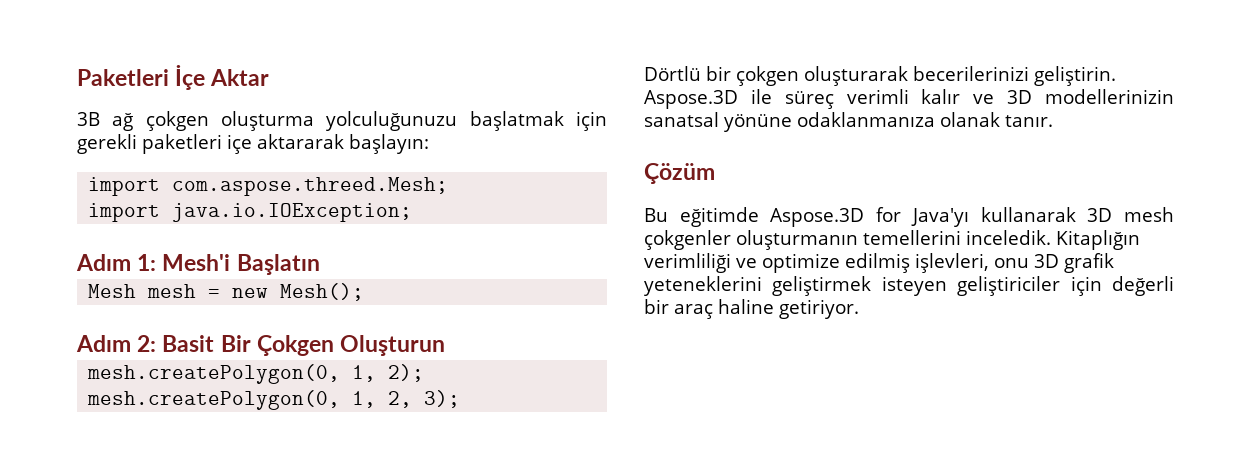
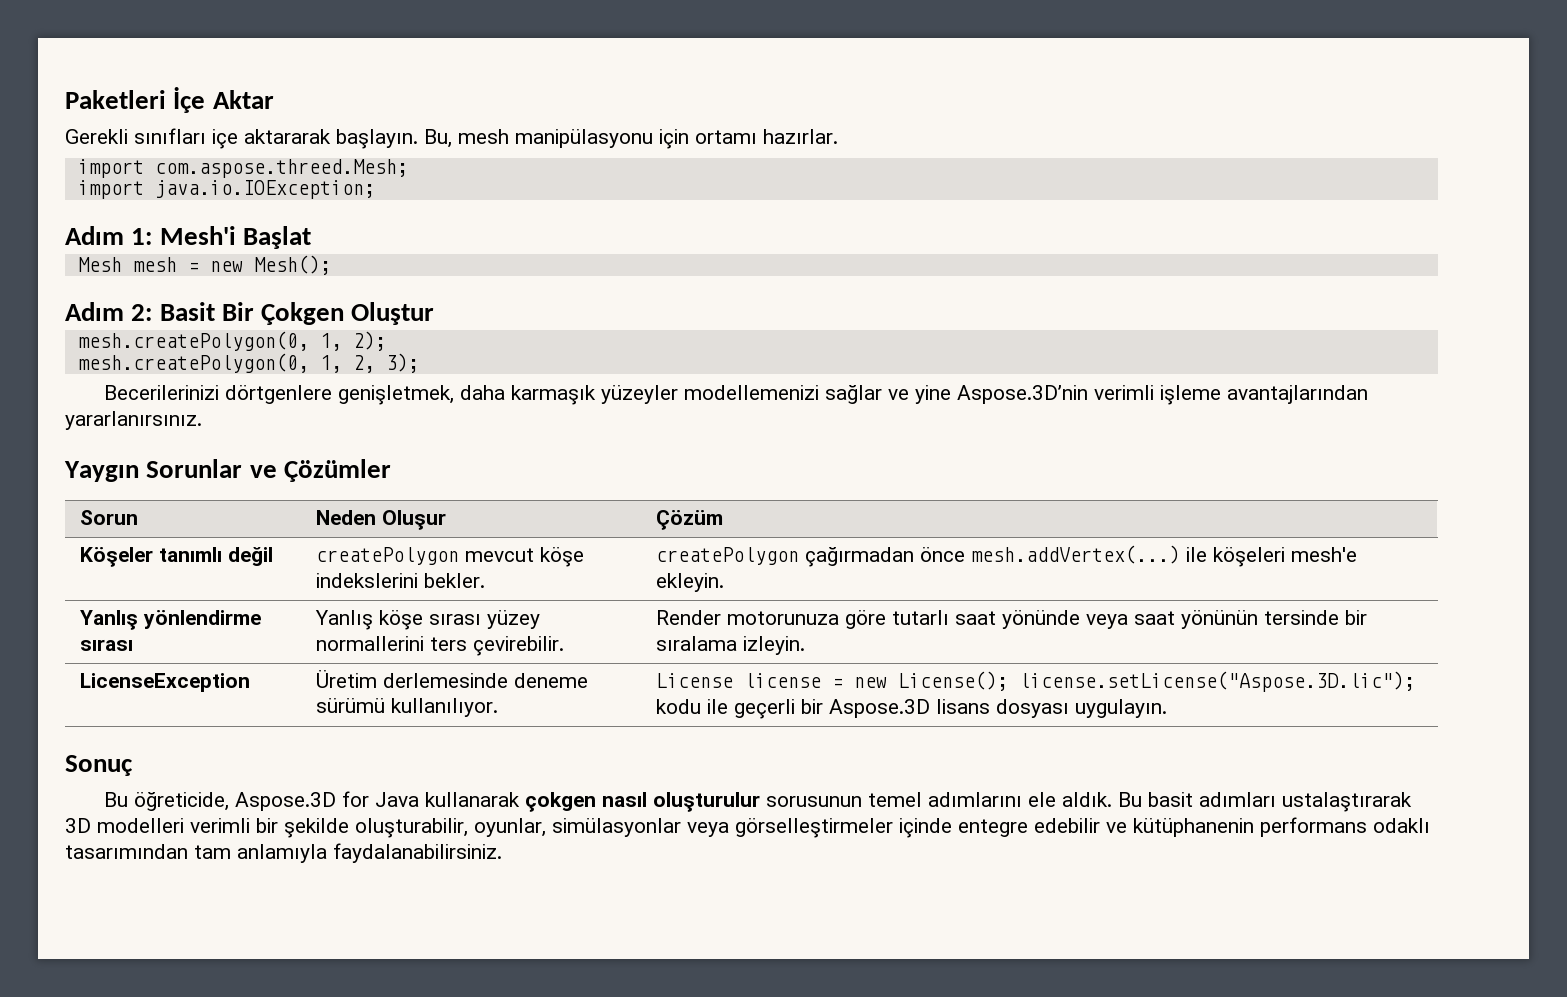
- 3B ağ çokgen oluşturma yolculuğunuzu başlatmak için gerekli paketleri içe aktararak başlayın:
+ Gerekli sınıfları içe aktararak başlayın. Bu, mesh manipülasyonu için ortamı hazırlar.
- Adım 1: Mesh'i Başlatın
+ Adım 1: Mesh'i Başlat
- Adım 2: Basit Bir Çokgen Oluşturun
+ Adım 2: Basit Bir Çokgen Oluştur
- Dörtlü bir çokgen oluşturarak becerilerinizi geliştirin. Aspose.3D ile süreç verimli kalır ve 3D modellerinizin sanatsal yönüne odaklanmanıza olanak tanır.
- Çözüm
- Bu eğitimde Aspose.3D for Java'yı kullanarak 3D mesh çokgenler oluşturmanın temellerini inceledik. Kitaplığın verimliliği ve optimize edilmiş işlevleri, onu 3D grafik yeteneklerini geliştirmek isteyen geliştiriciler için değerli bir araç haline getiriyor.
+ Becerilerinizi dörtgenlere genişletmek, daha karmaşık yüzeyler modellemenizi sağlar ve yine Aspose.3D’nin verimli işleme avantajlarından yararlanırsınız.
+ Yaygın Sorunlar ve Çözümler
+ Sorun | Neden Oluşur | Çözüm
+ Köşeler tanımlı değil | createPolygon mevcut köşe indekslerini bekler. | createPolygon çağırmadan önce mesh.addVertex(...) ile köşeleri mesh'e ekleyin.
+ Yanlış yönlendirme sırası | Yanlış köşe sırası yüzey normallerini ters çevirebilir. | Render motorunuza göre tutarlı saat yönünde veya saat yönünün tersinde bir sıralama izleyin.
+ LicenseException | Üretim derlemesinde deneme sürümü kullanılıyor. | License license = new License(); license.setLicense("Aspose.3D.lic"); kodu ile geçerli bir Aspose.3D lisans dosyası uygulayın.
+ Sonuç
+ Bu öğreticide, Aspose.3D for Java kullanarak çokgen nasıl oluşturulur sorusunun temel adımlarını ele aldık. Bu basit adımları ustalaştırarak 3D modelleri verimli bir şekilde oluşturabilir, oyunlar, simülasyonlar veya görselleştirmeler içinde entegre edebilir ve kütüphanenin performans odaklı tasarımından tam anlamıyla faydalanabilirsiniz.

